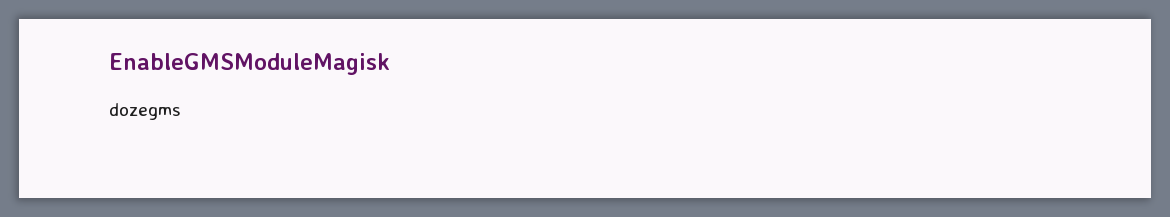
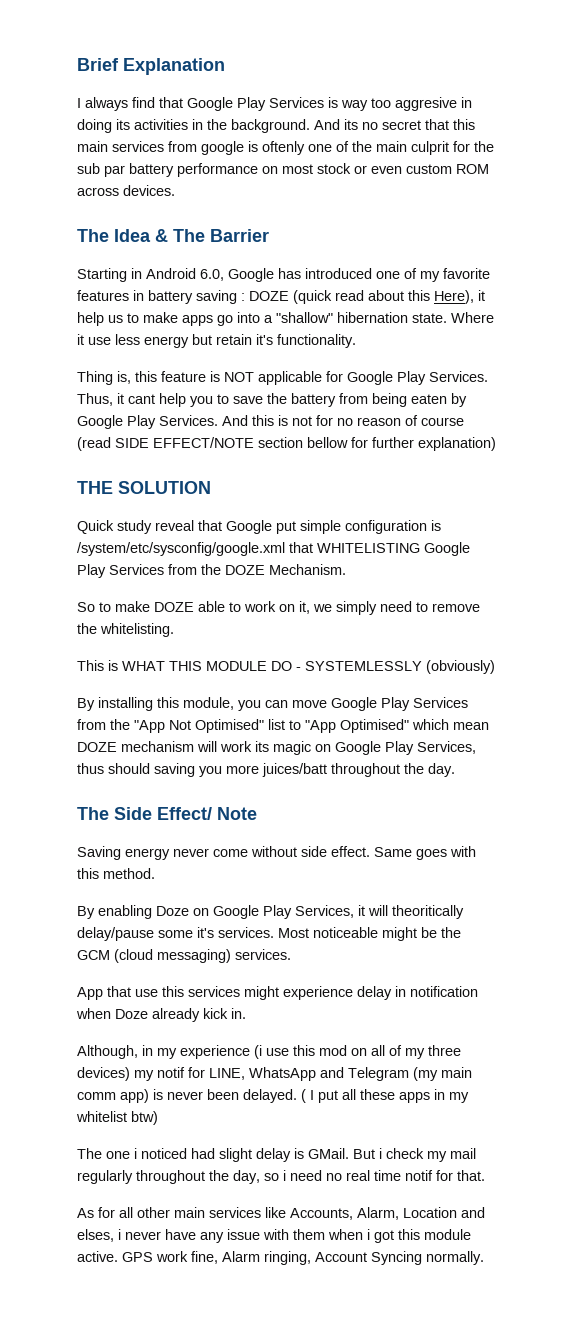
- EnableGMSModuleMagisk
- dozegms
+ Brief Explanation
+ I always find that Google Play Services is way too aggresive in doing its activities in the background. And its no secret that this main services from google is oftenly one of the main culprit for the sub par battery performance on most stock or even custom ROM across devices.
+ The Idea & The Barrier
+ Starting in Android 6.0, Google has introduced one of my favorite features in battery saving : DOZE (quick read about this Here), it help us to make apps go into a "shallow" hibernation state. Where it use less energy but retain it's functionality.
+ Thing is, this feature is NOT applicable for Google Play Services. Thus, it cant help you to save the battery from being eaten by Google Play Services. And this is not for no reason of course (read SIDE EFFECT/NOTE section bellow for further explanation)
+ THE SOLUTION
+ Quick study reveal that Google put simple configuration is /system/etc/sysconfig/google.xml that WHITELISTING Google Play Services from the DOZE Mechanism.
+ So to make DOZE able to work on it, we simply need to remove the whitelisting.
+ This is WHAT THIS MODULE DO - SYSTEMLESSLY (obviously)
+ By installing this module, you can move Google Play Services from the "App Not Optimised" list to "App Optimised" which mean DOZE mechanism will work its magic on Google Play Services, thus should saving you more juices/batt throughout the day.
+ The Side Effect/ Note
+ Saving energy never come without side effect. Same goes with this method.
+ By enabling Doze on Google Play Services, it will theoritically delay/pause some it's services. Most noticeable might be the GCM (cloud messaging) services.
+ App that use this services might experience delay in notification when Doze already kick in.
+ Although, in my experience (i use this mod on all of my three devices) my notif for LINE, WhatsApp and Telegram (my main comm app) is never been delayed. ( I put all these apps in my whitelist btw)
+ The one i noticed had slight delay is GMail. But i check my mail regularly throughout the day, so i need no real time notif for that.
+ As for all other main services like Accounts, Alarm, Location and elses, i never have any issue with them when i got this module active. GPS work fine, Alarm ringing, Account Syncing normally.

